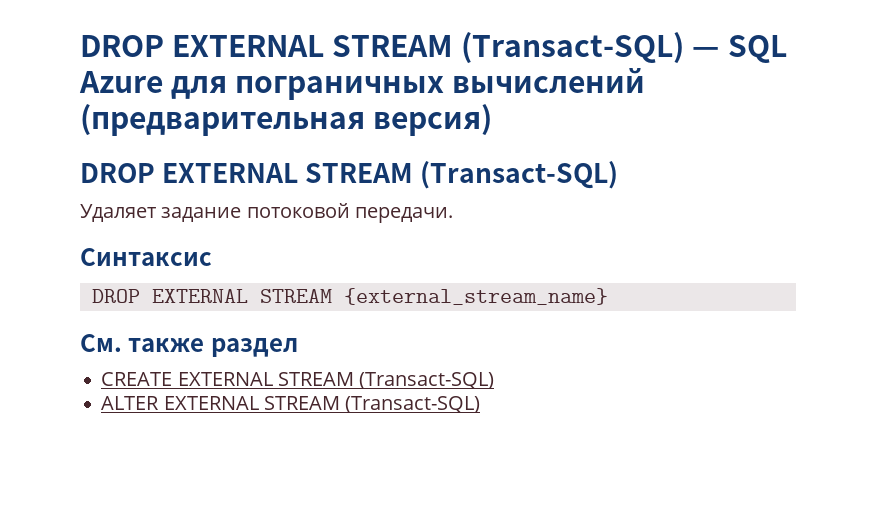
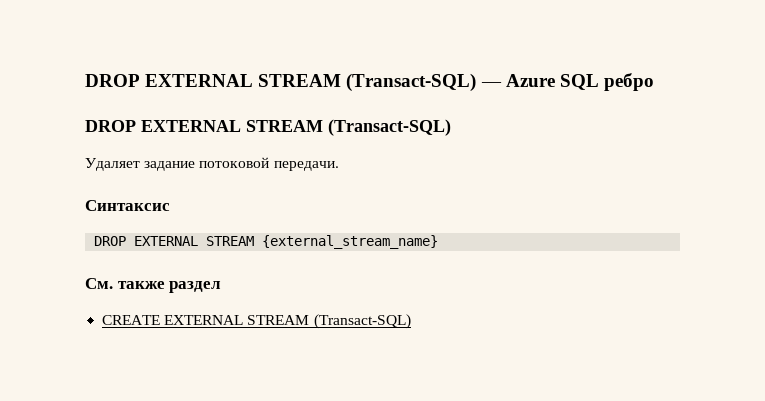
- DROP EXTERNAL STREAM (Transact-SQL) — SQL Azure для пограничных вычислений (предварительная версия)
+ DROP EXTERNAL STREAM (Transact-SQL) — Azure SQL ребро
- ALTER EXTERNAL STREAM (Transact-SQL)

